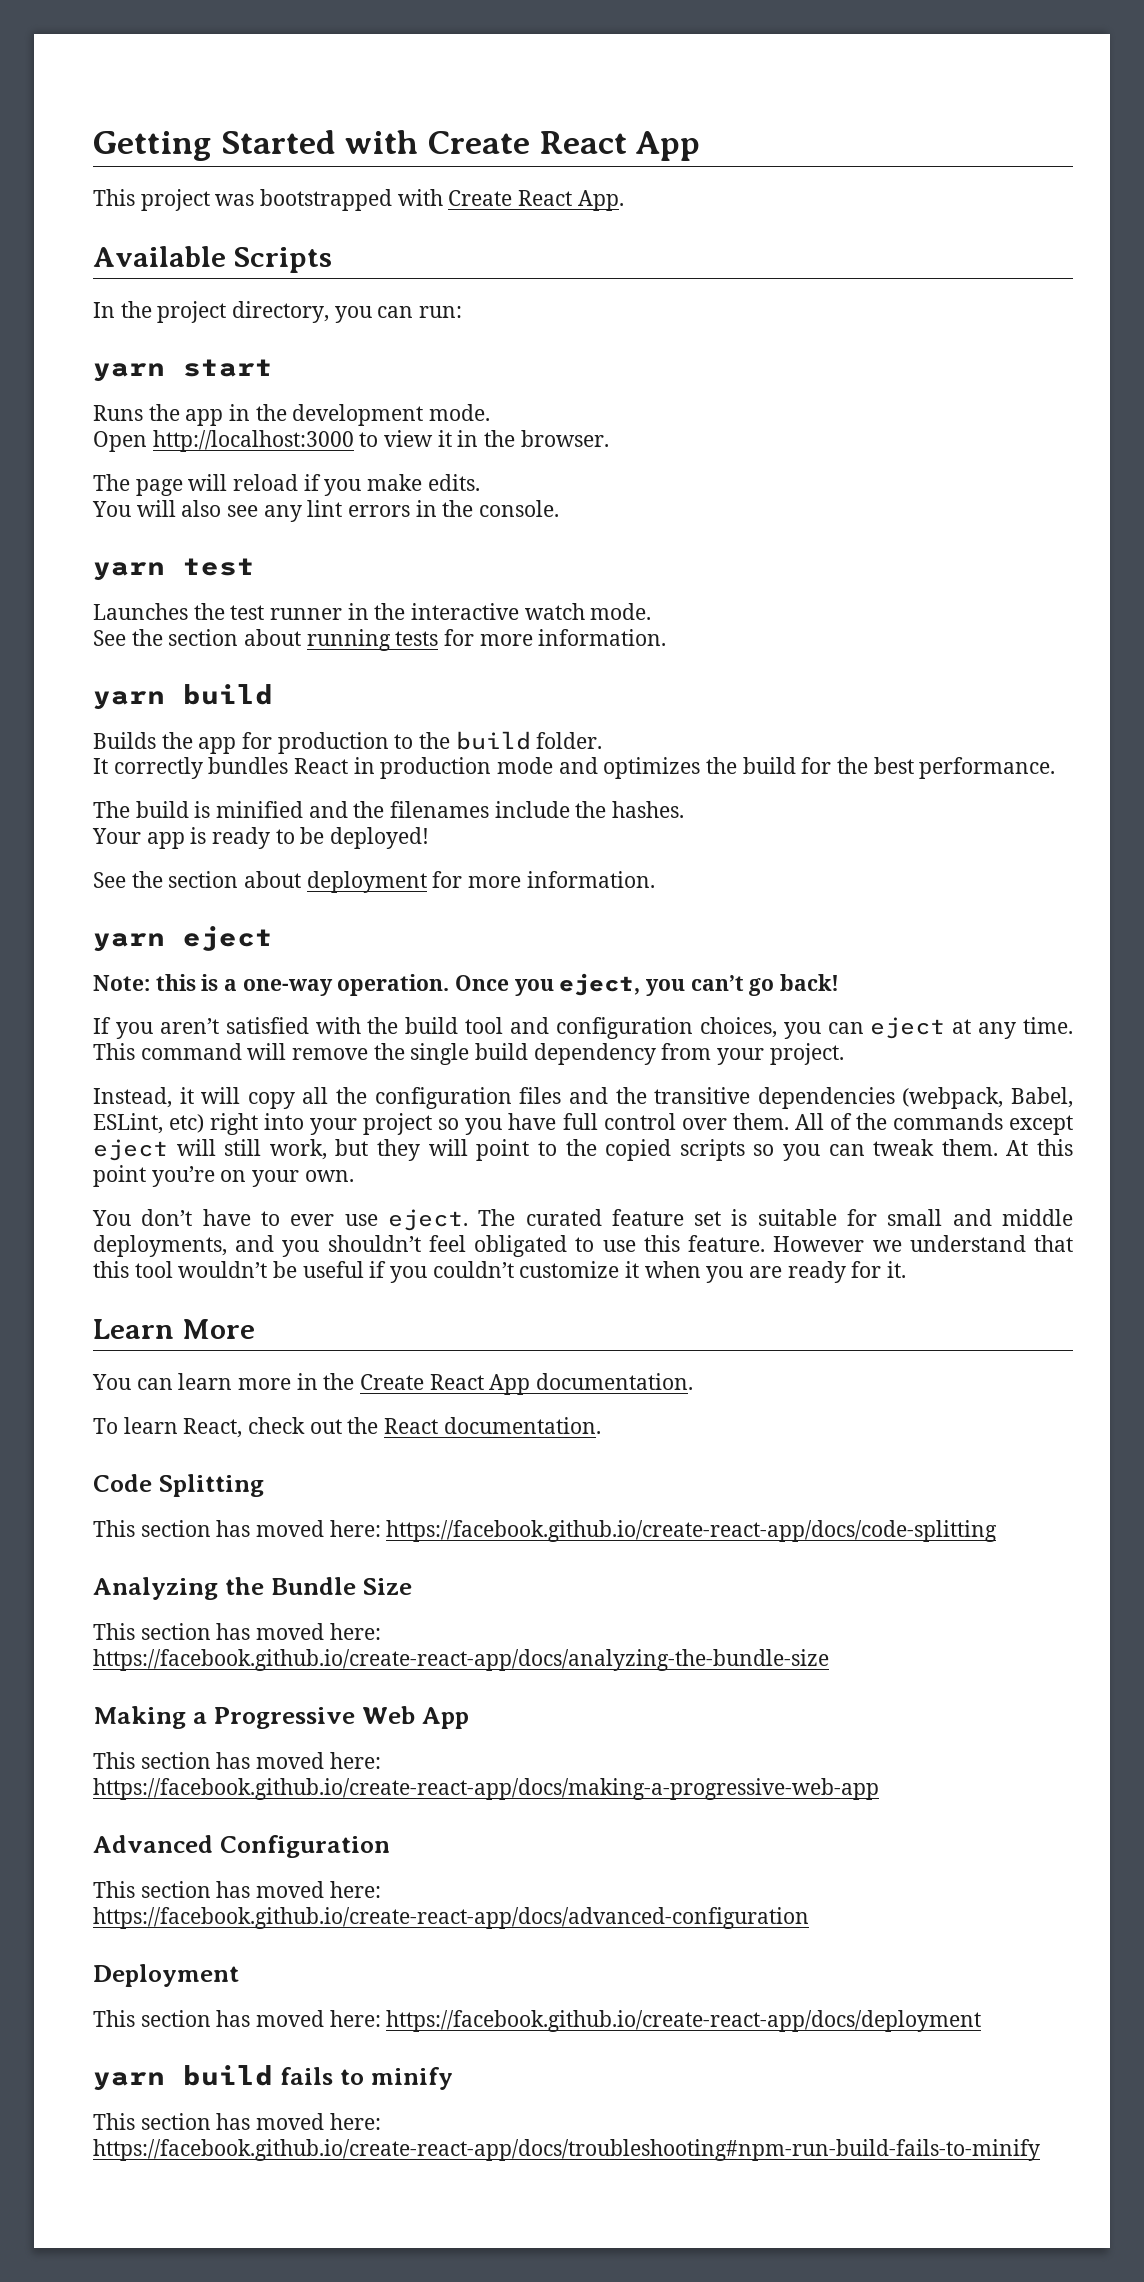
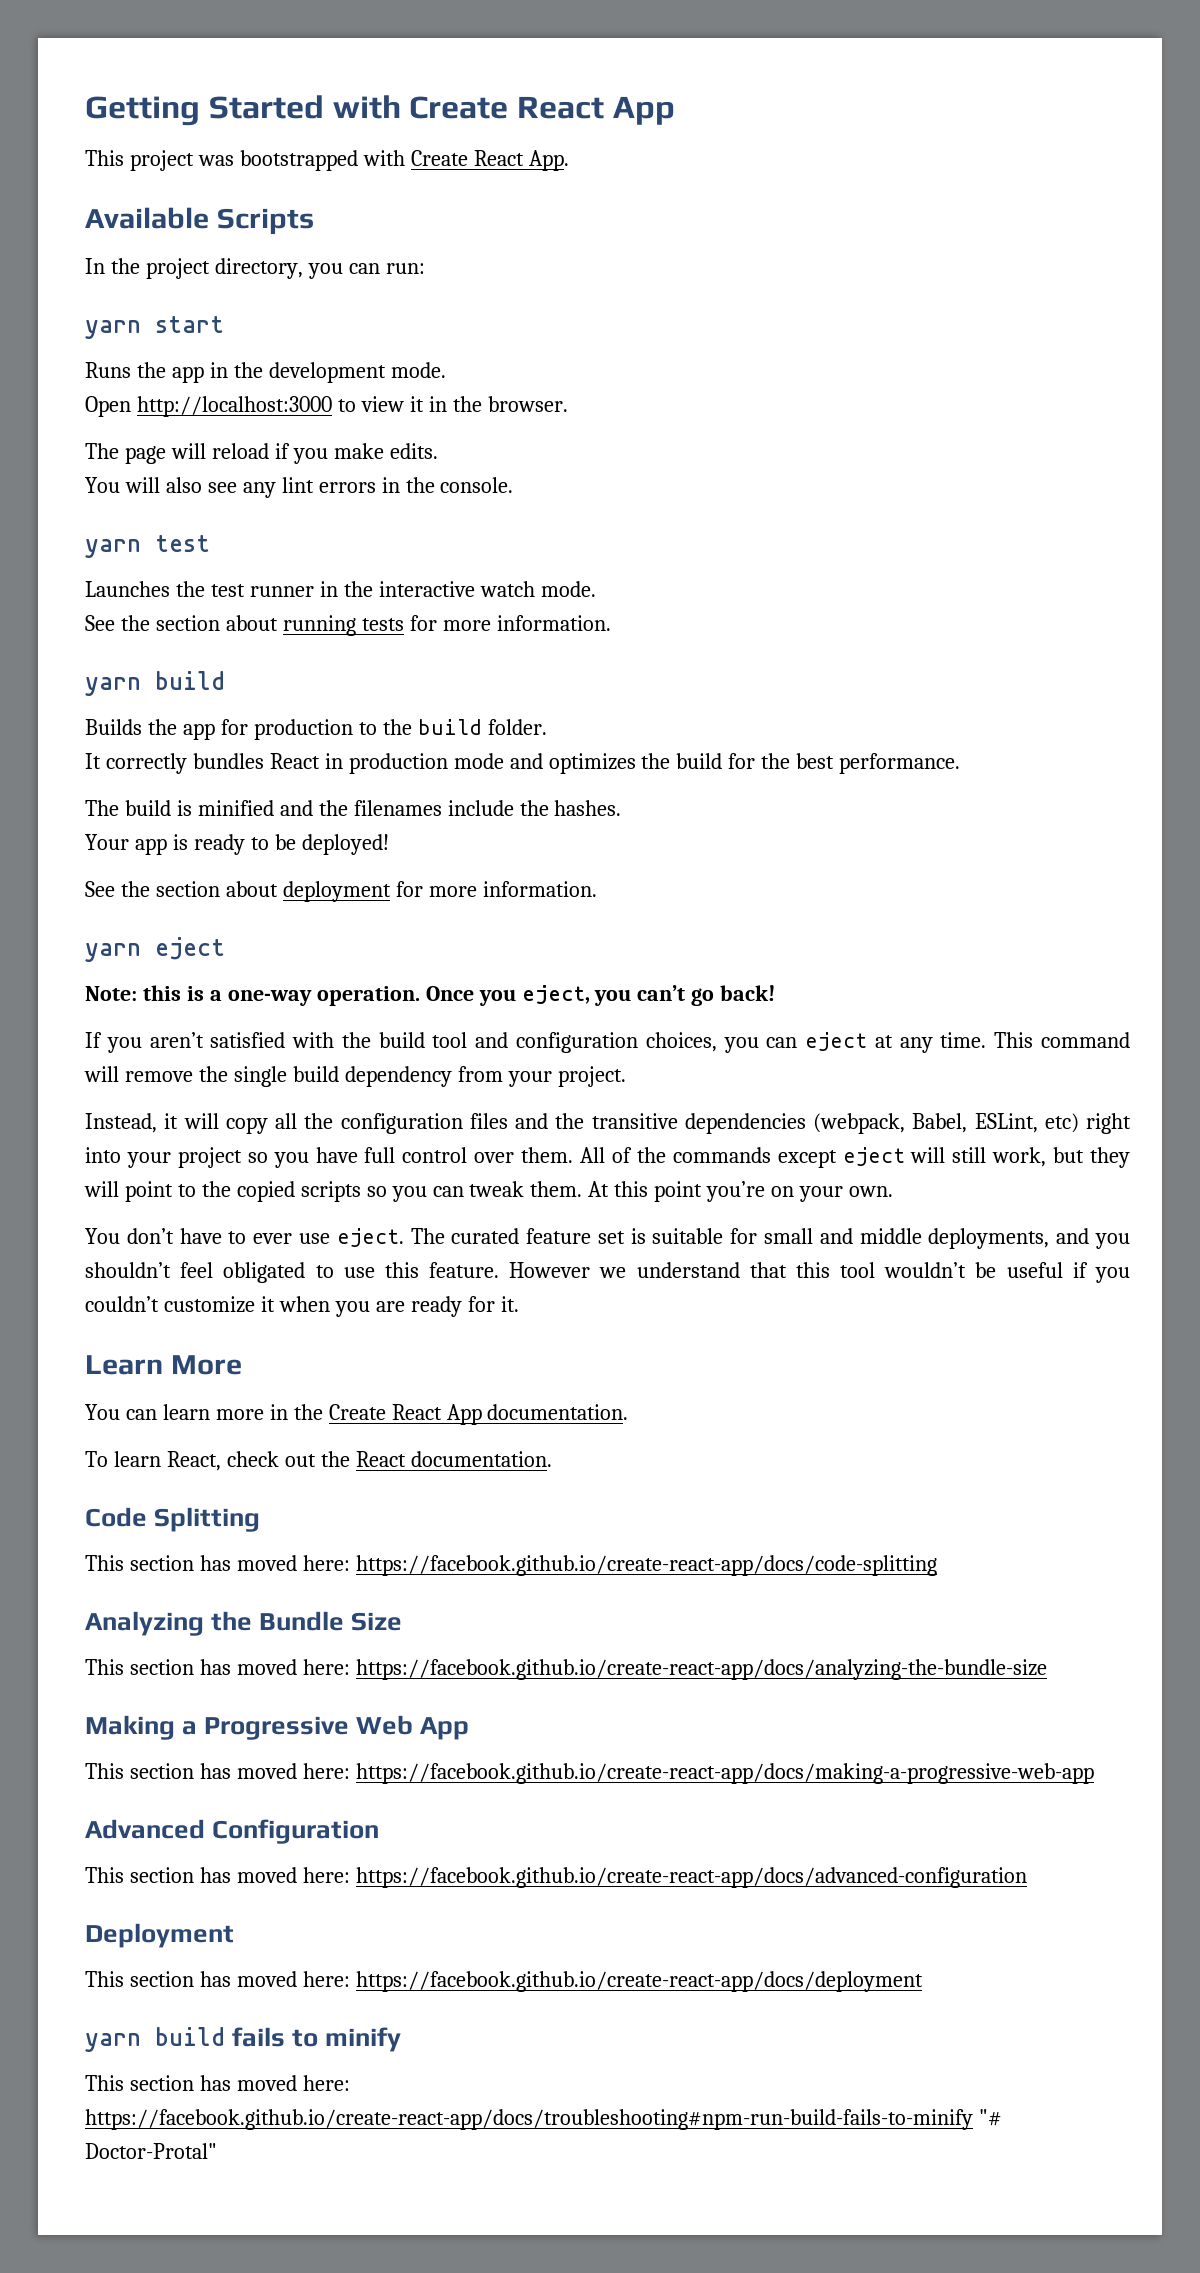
- This section has moved here: https://facebook.github.io/create-react-app/docs/troubleshooting#npm-run-build-fails-to-minify
+ This section has moved here: https://facebook.github.io/create-react-app/docs/troubleshooting#npm-run-build-fails-to-minify "# Doctor-Protal"

